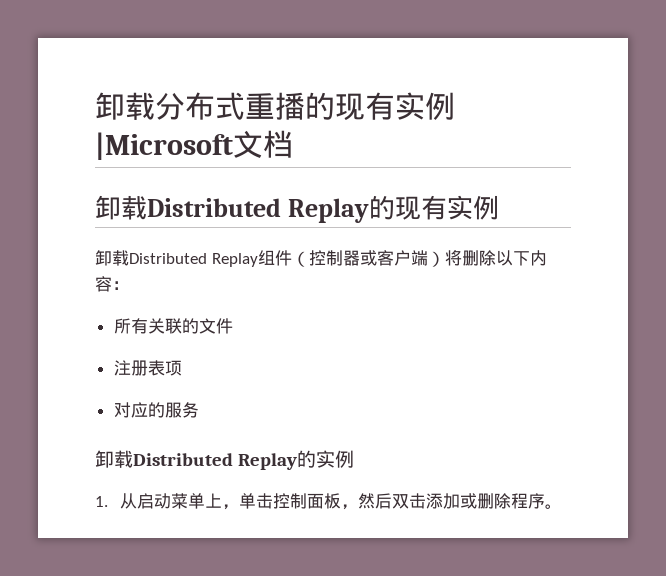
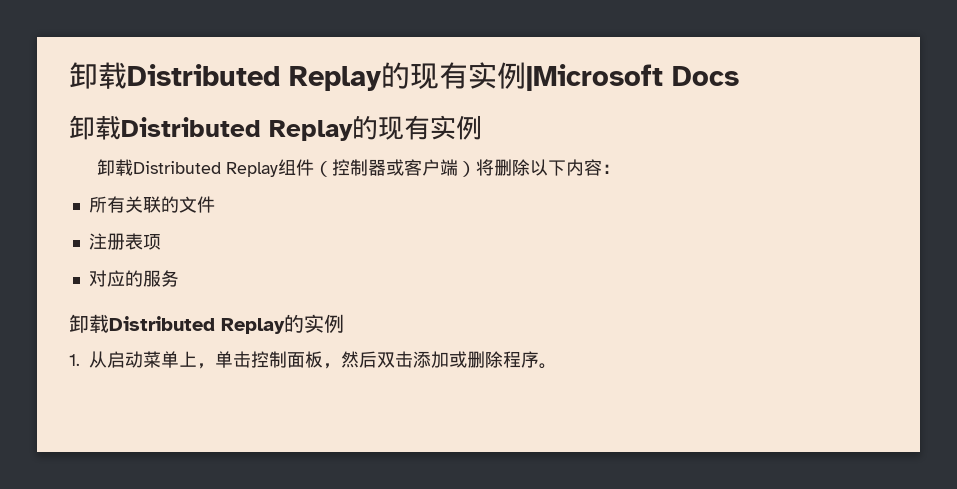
- 卸载分布式重播的现有实例|Microsoft文档
+ 卸载Distributed Replay的现有实例|Microsoft Docs

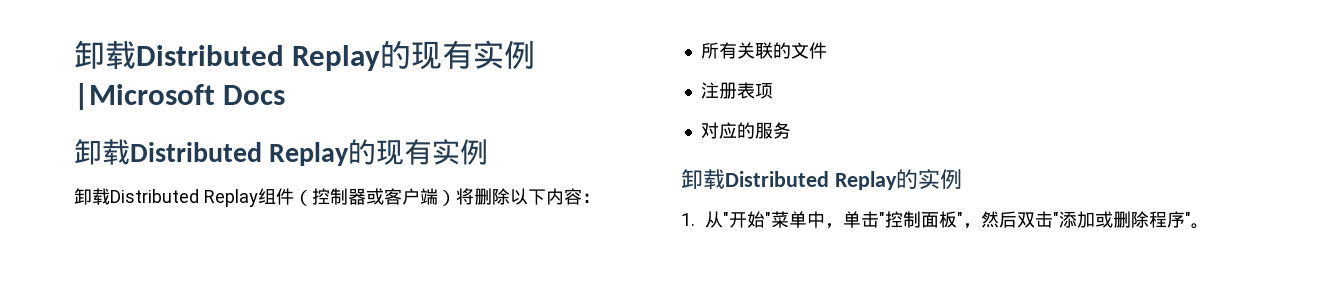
- 1.从启动菜单上，单击控制面板，然后双击添加或删除程序。
+ 1.从"开始"菜单中，单击"控制面板"，然后双击"添加或删除程序"。

